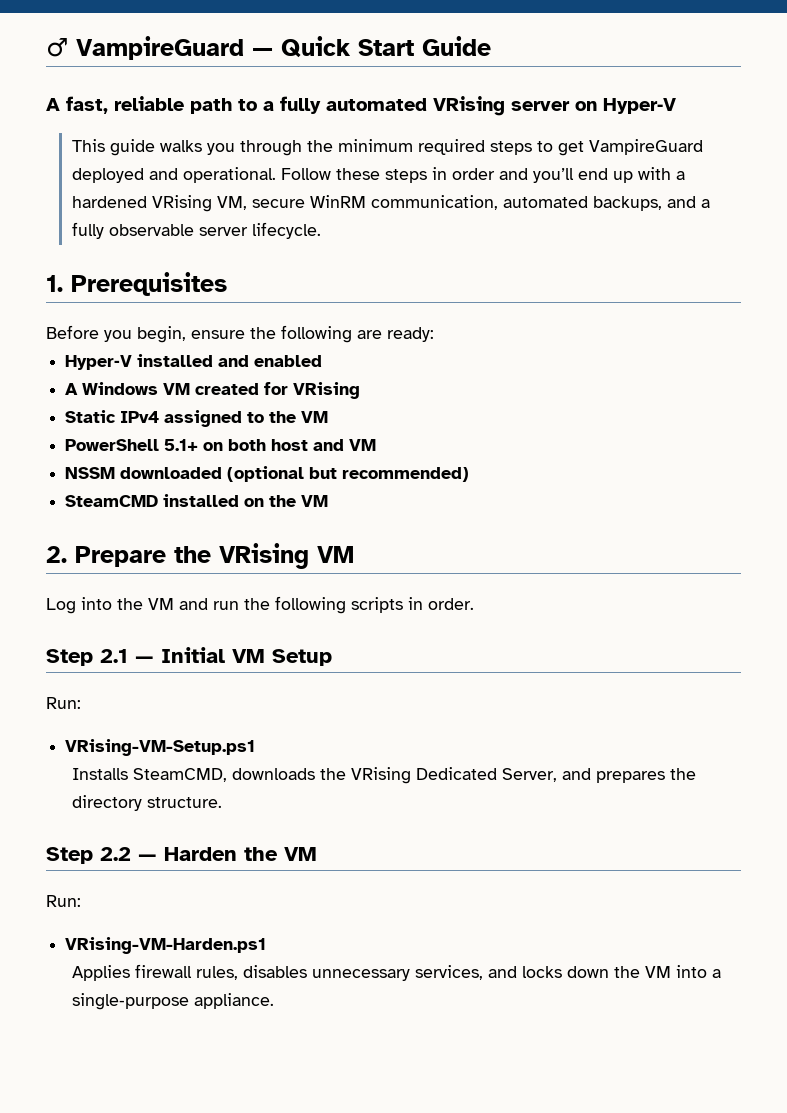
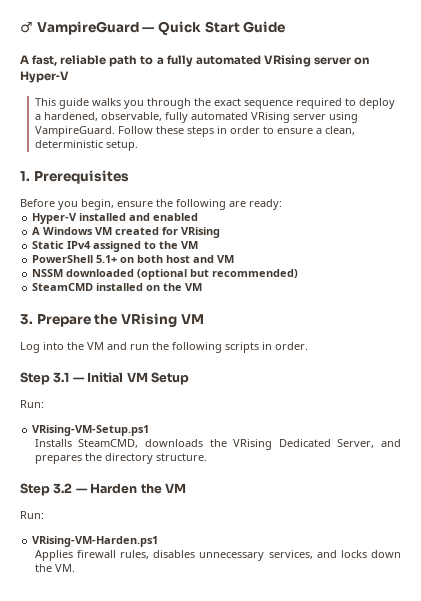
- This guide walks you through the minimum required steps to get VampireGuard deployed and operational.
+ This guide walks you through the exact sequence required to deploy a hardened, observable, fully automated VRising server using VampireGuard.
- Follow these steps in order and you’ll end up with a hardened VRising VM, secure WinRM communication, automated backups, and a fully observable server lifecycle.
+ Follow these steps in order to ensure a clean, deterministic setup.
- 2. Prepare the VRising VM
+ 3. Prepare the VRising VM
- Step 2.1 — Initial VM Setup
+ Step 3.1 — Initial VM Setup
- Step 2.2 — Harden the VM
+ Step 3.2 — Harden the VM
- Applies firewall rules, disables unnecessary services, and locks down the VM into a single‑purpose appliance.
+ Applies firewall rules, disables unnecessary services, and locks down the VM.

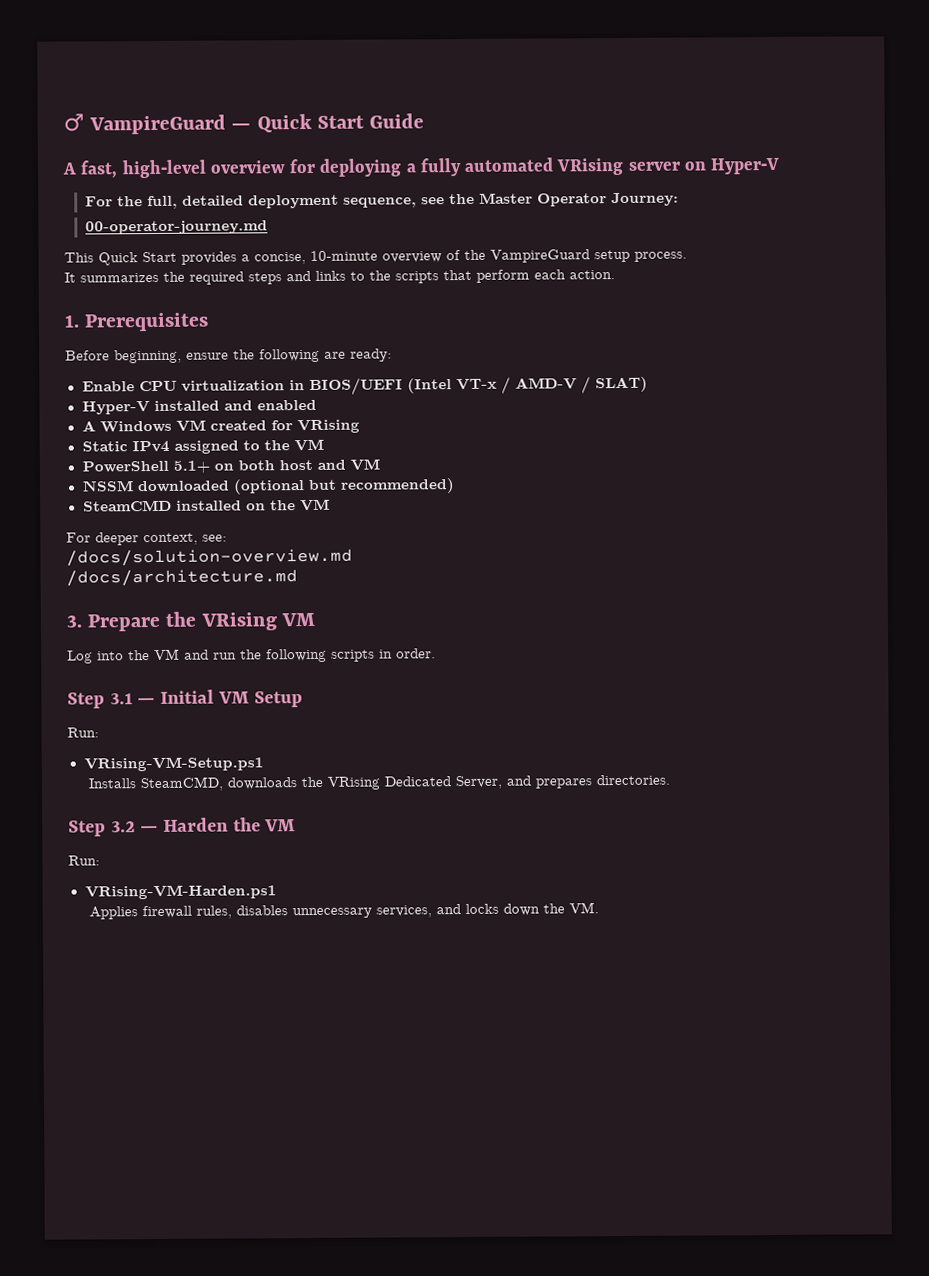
- A fast, reliable path to a fully automated VRising server on Hyper‑V
+ A fast, high‑level overview for deploying a fully automated VRising server on Hyper‑V
- This guide walks you through the exact sequence required to deploy a hardened, observable, fully automated VRising server using VampireGuard. Follow these steps in order to ensure a clean, deterministic setup.
+ For the full, detailed deployment sequence, see the Master Operator Journey:
+ 00‑operator‑journey.md
+ This Quick Start provides a concise, 10‑minute overview of the VampireGuard setup process.
+ It summarizes the required steps and links to the scripts that perform each action.
- Before you begin, ensure the following are ready:
+ Before beginning, ensure the following are ready:
+ Enable CPU virtualization in BIOS/UEFI (Intel VT‑x / AMD‑V / SLAT)
+ For deeper context, see:
+ /docs/solution-overview.md
+ /docs/architecture.md
- Installs SteamCMD, downloads the VRising Dedicated Server, and prepares the directory structure.
+ Installs SteamCMD, downloads the VRising Dedicated Server, and prepares directories.

